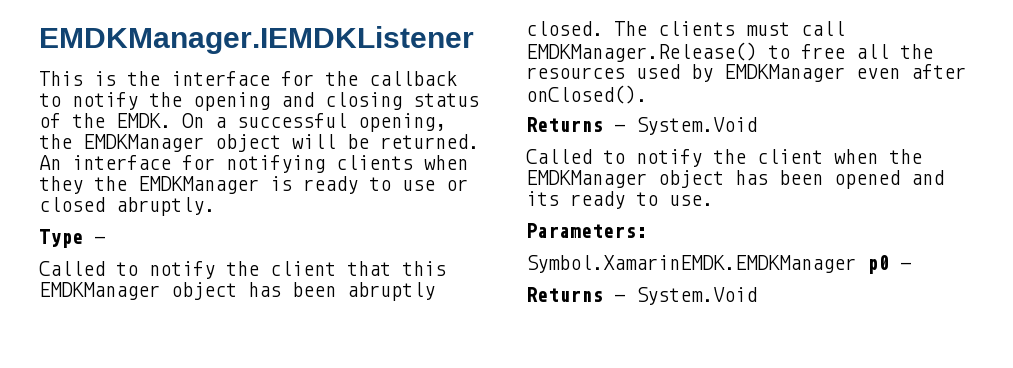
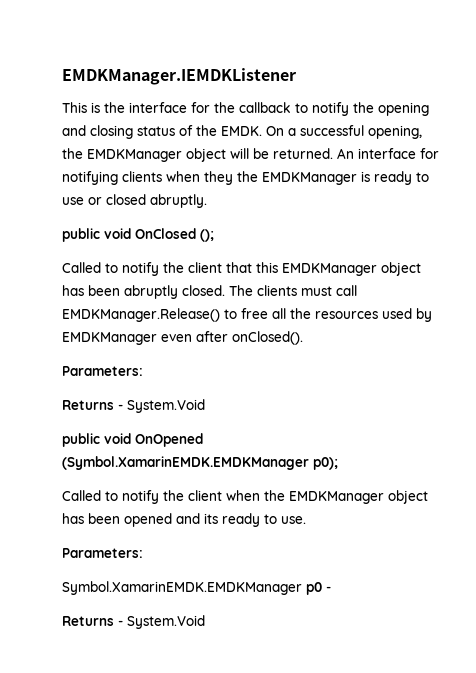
- Type -
+ public void OnClosed ();
  The clients must call EMDKManager.Release() to free all the resources used by EMDKManager even after onClosed().
+ Parameters:
  Returns - System.Void
+ public void OnOpened (Symbol.XamarinEMDK.EMDKManager p0);

